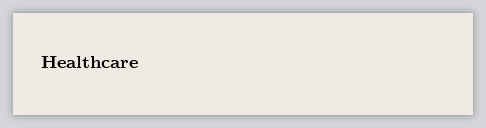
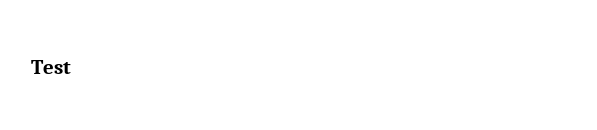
- Healthcare
+ Test

